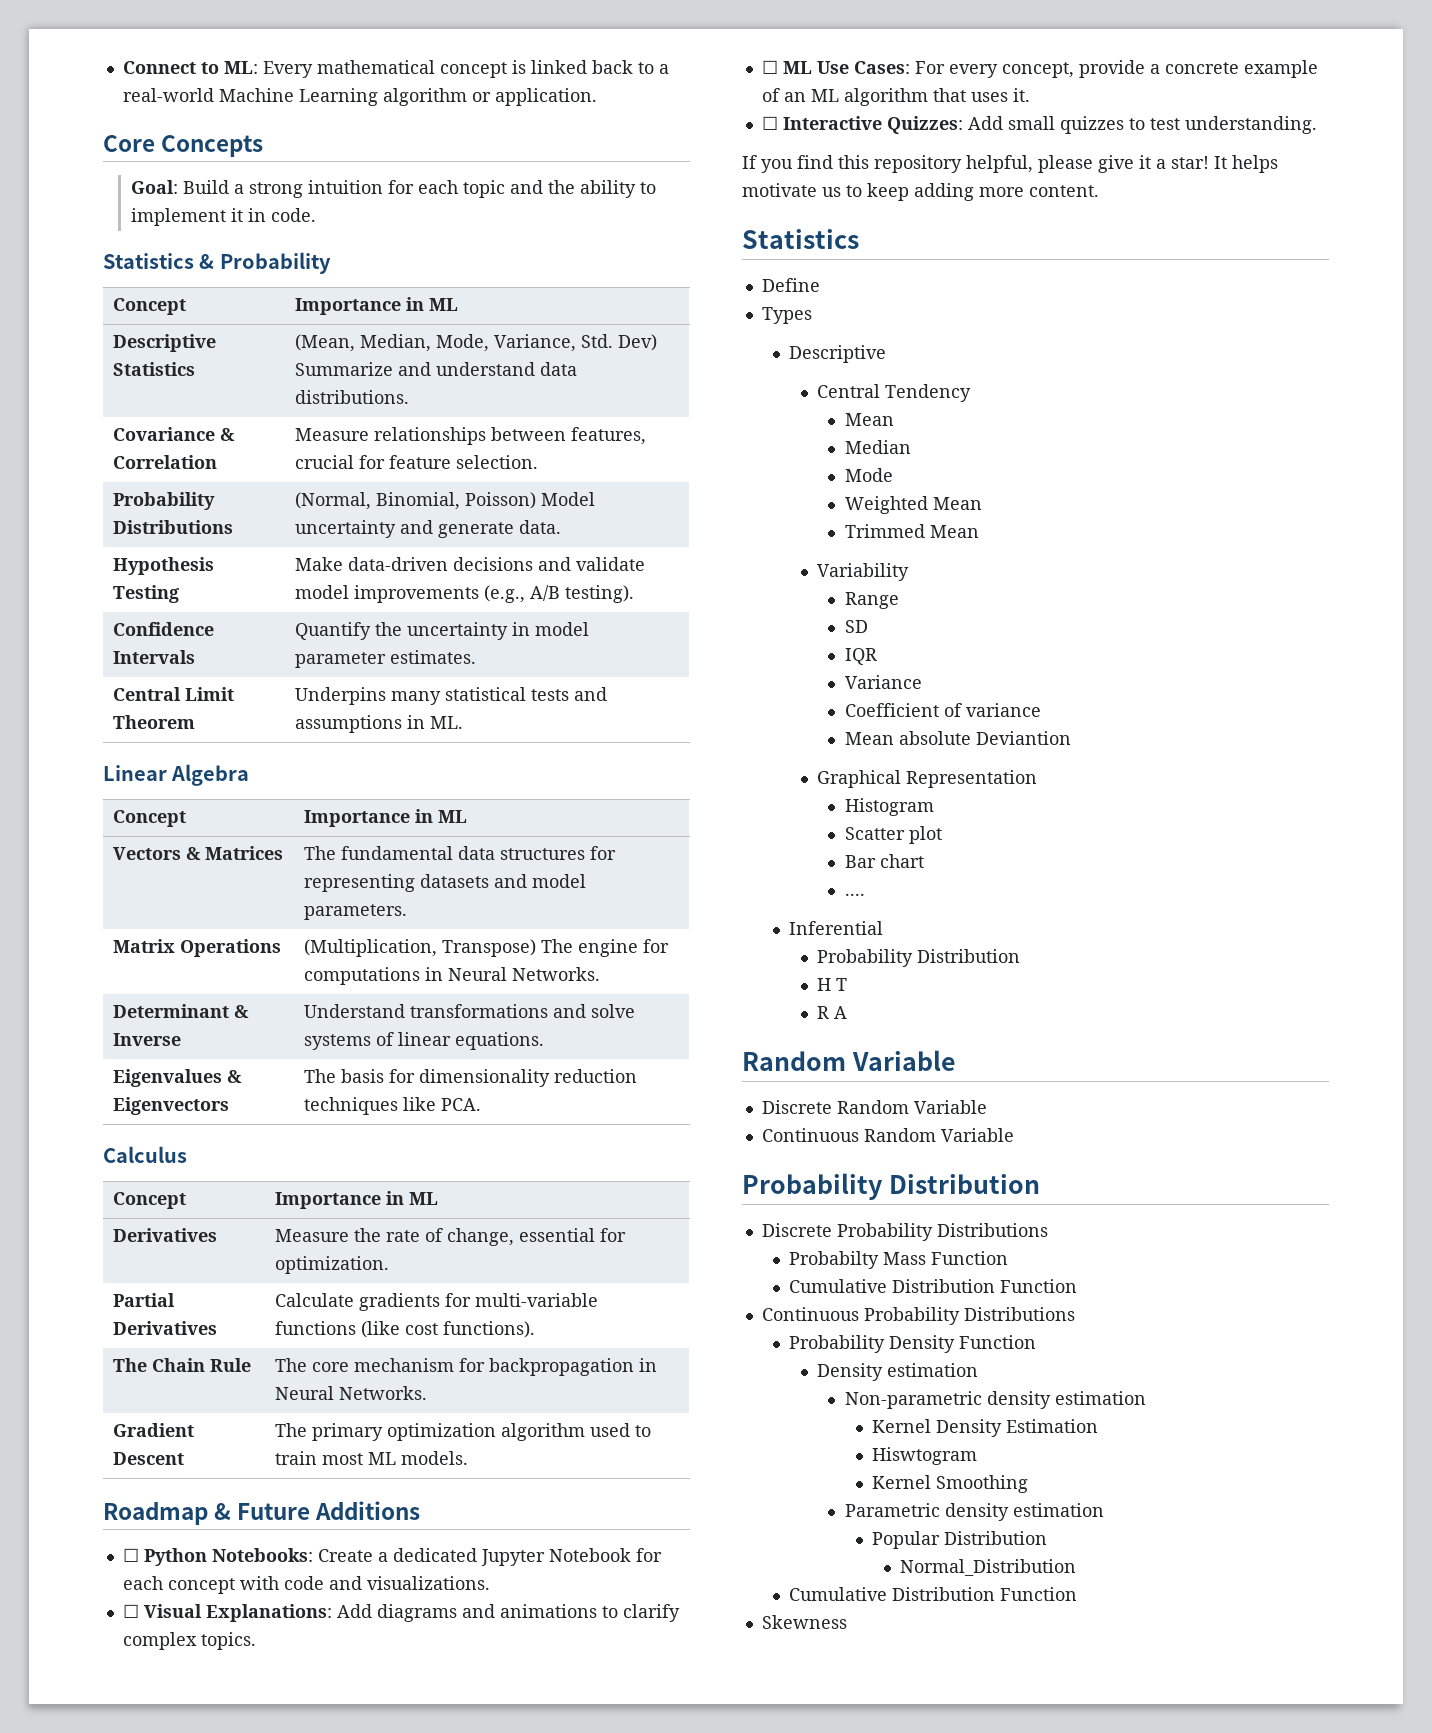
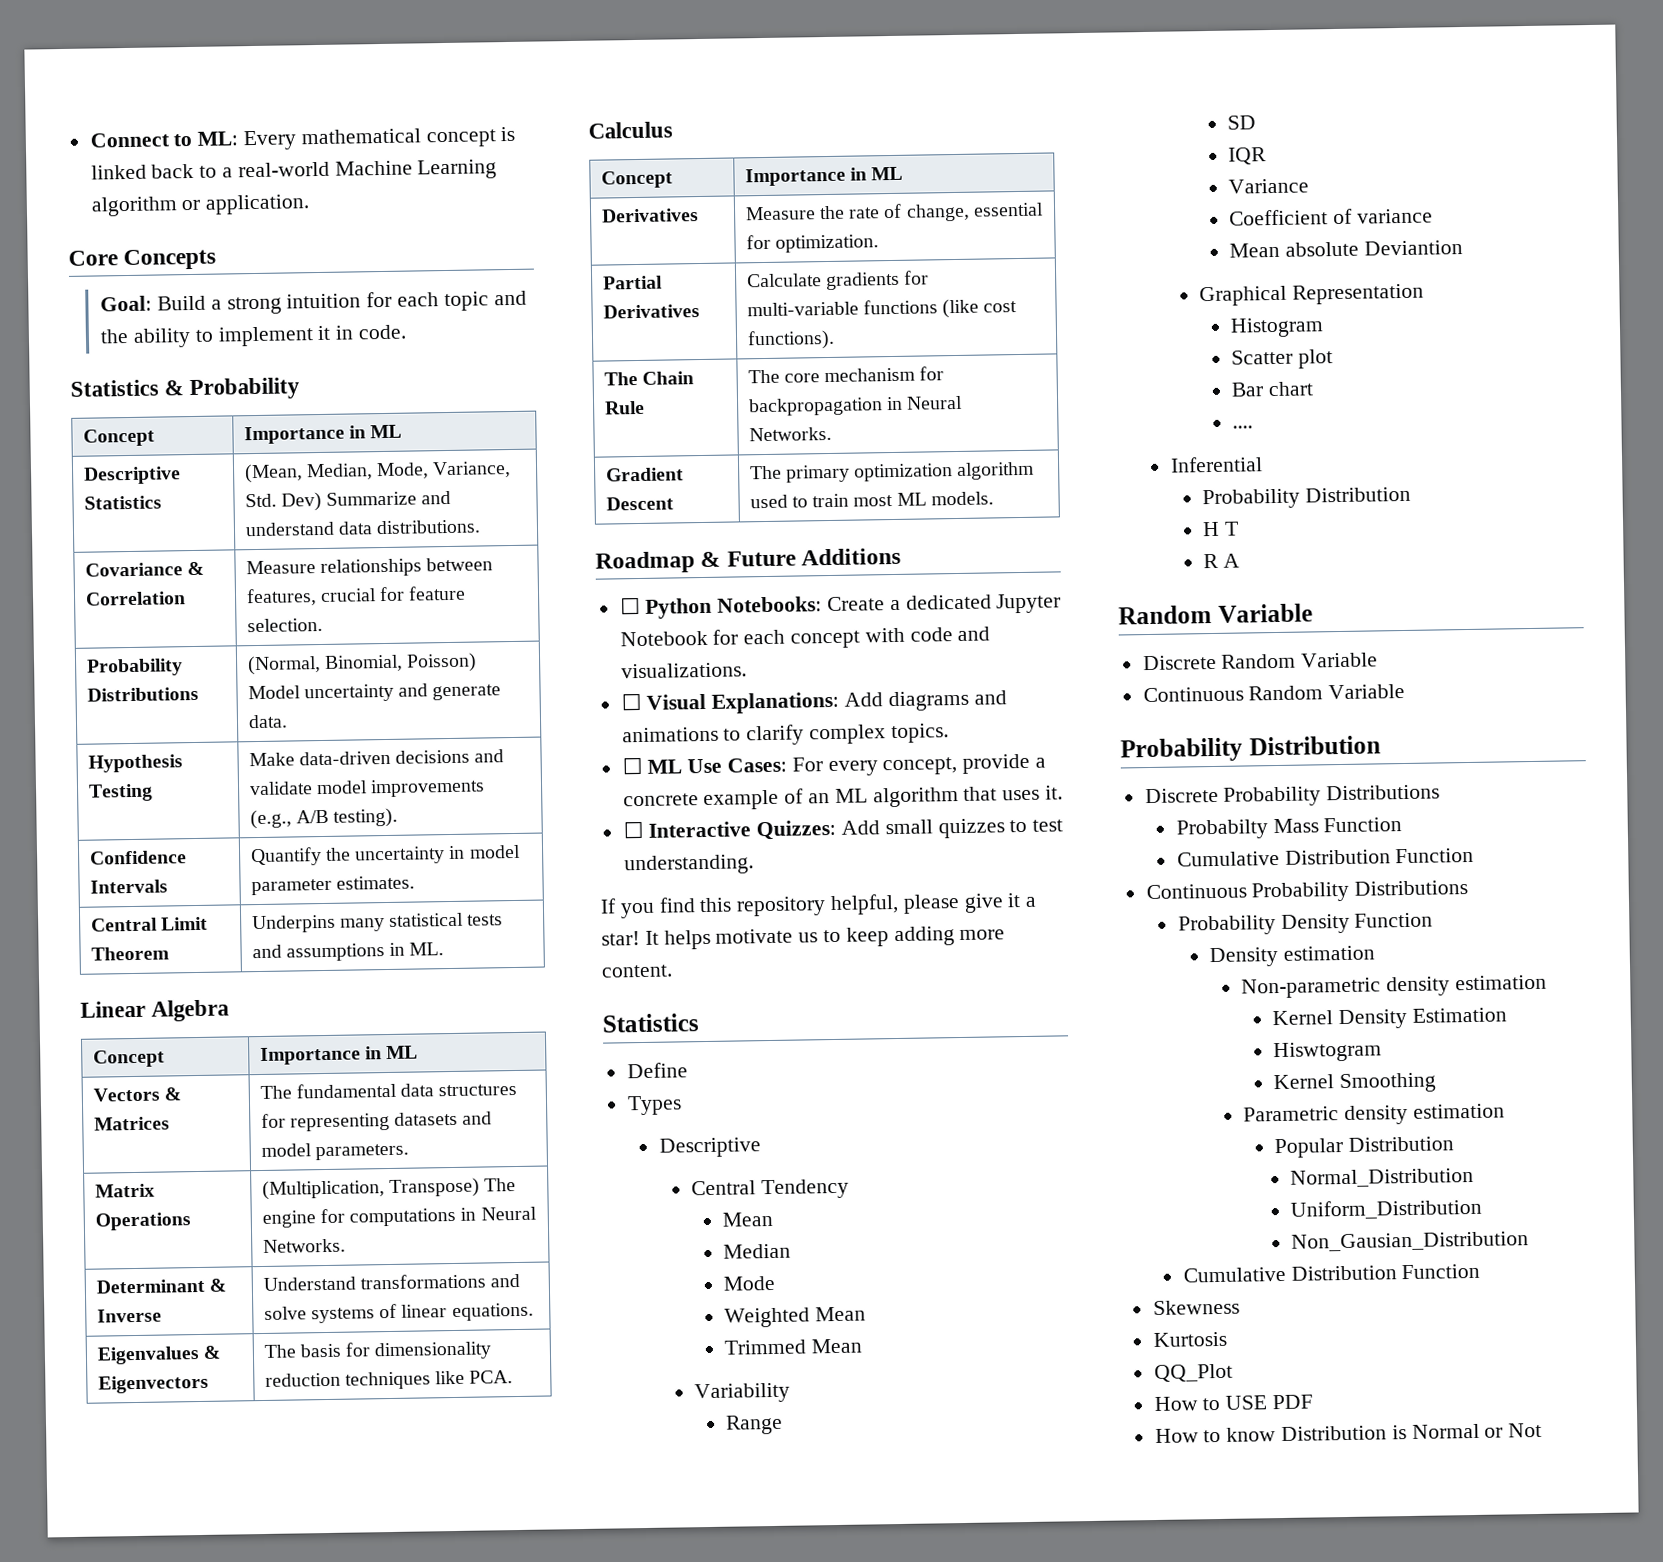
+ Uniform_Distribution
+ Non_Gausian_Distribution
+ Kurtosis
+ QQ_Plot
+ How to USE PDF
+ How to know Distribution is Normal or Not

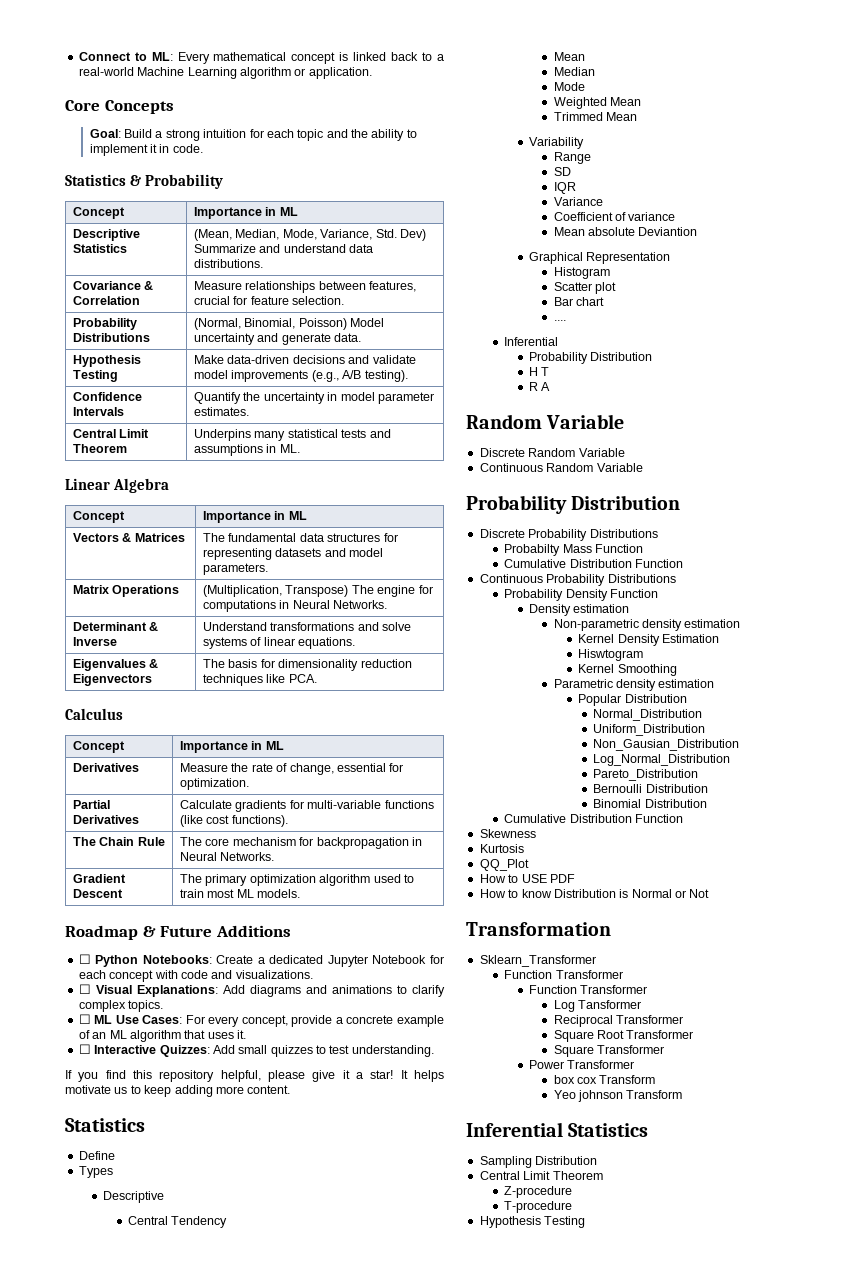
+ Log_Normal_Distribution
+ Pareto_Distribution
+ Bernoulli Distribution
+ Binomial Distribution
+ Transformation
+ Sklearn_Transformer
+ Function Transformer
+ Function Transformer
+ Log Tansformer
+ Reciprocal Transformer
+ Square Root Transformer
+ Square Transformer
+ Power Transformer
+ box cox Transform
+ Yeo johnson Transform
+ Inferential Statistics
+ Sampling Distribution
+ Central Limit Theorem
+ Z-procedure
+ T-procedure
+ Hypothesis Testing

